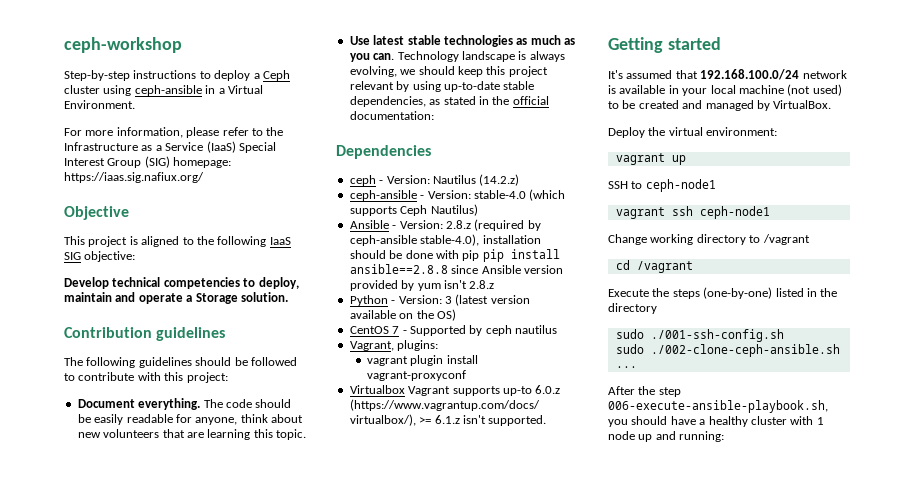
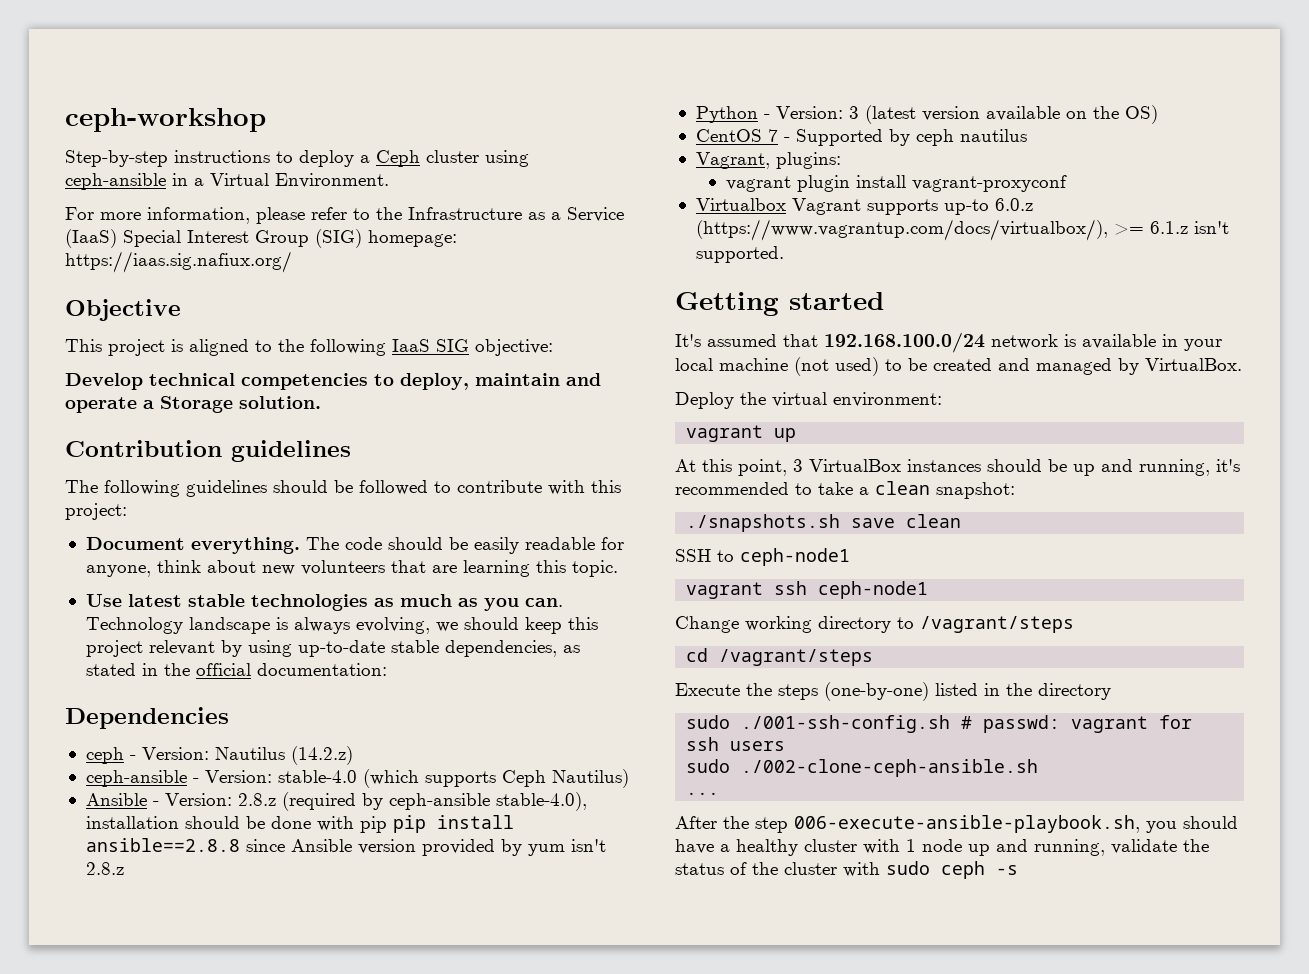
+ At this point, 3 VirtualBox instances should be up and running, it's recommended to take a clean snapshot:
+ ./snapshots.sh save clean
- Change working directory to /vagrant
+ Change working directory to /vagrant/steps
- cd /vagrant
+ cd /vagrant/steps
- sudo ./001-ssh-config.sh
+ sudo ./001-ssh-config.sh # passwd: vagrant for ssh users
- After the step 006-execute-ansible-playbook.sh, you should have a healthy cluster with 1 node up and running:
+ After the step 006-execute-ansible-playbook.sh, you should have a healthy cluster with 1 node up and running, validate the status of the cluster with sudo ceph -s

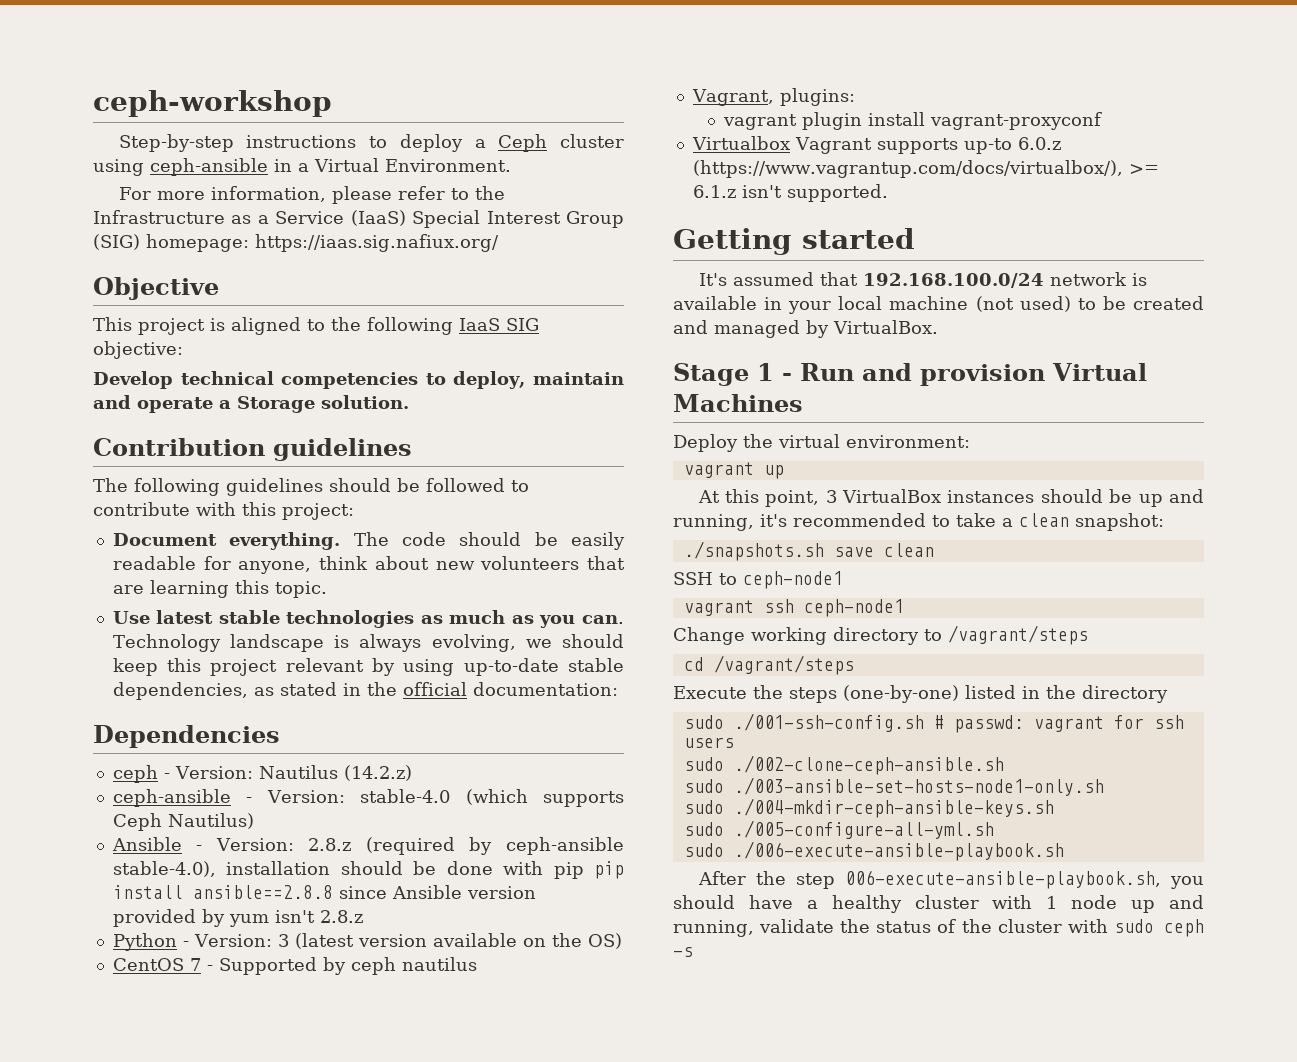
+ Stage 1 - Run and provision Virtual Machines
- ...
+ sudo ./003-ansible-set-hosts-node1-only.sh
+ sudo ./004-mkdir-ceph-ansible-keys.sh
+ sudo ./005-configure-all-yml.sh
+ sudo ./006-execute-ansible-playbook.sh

